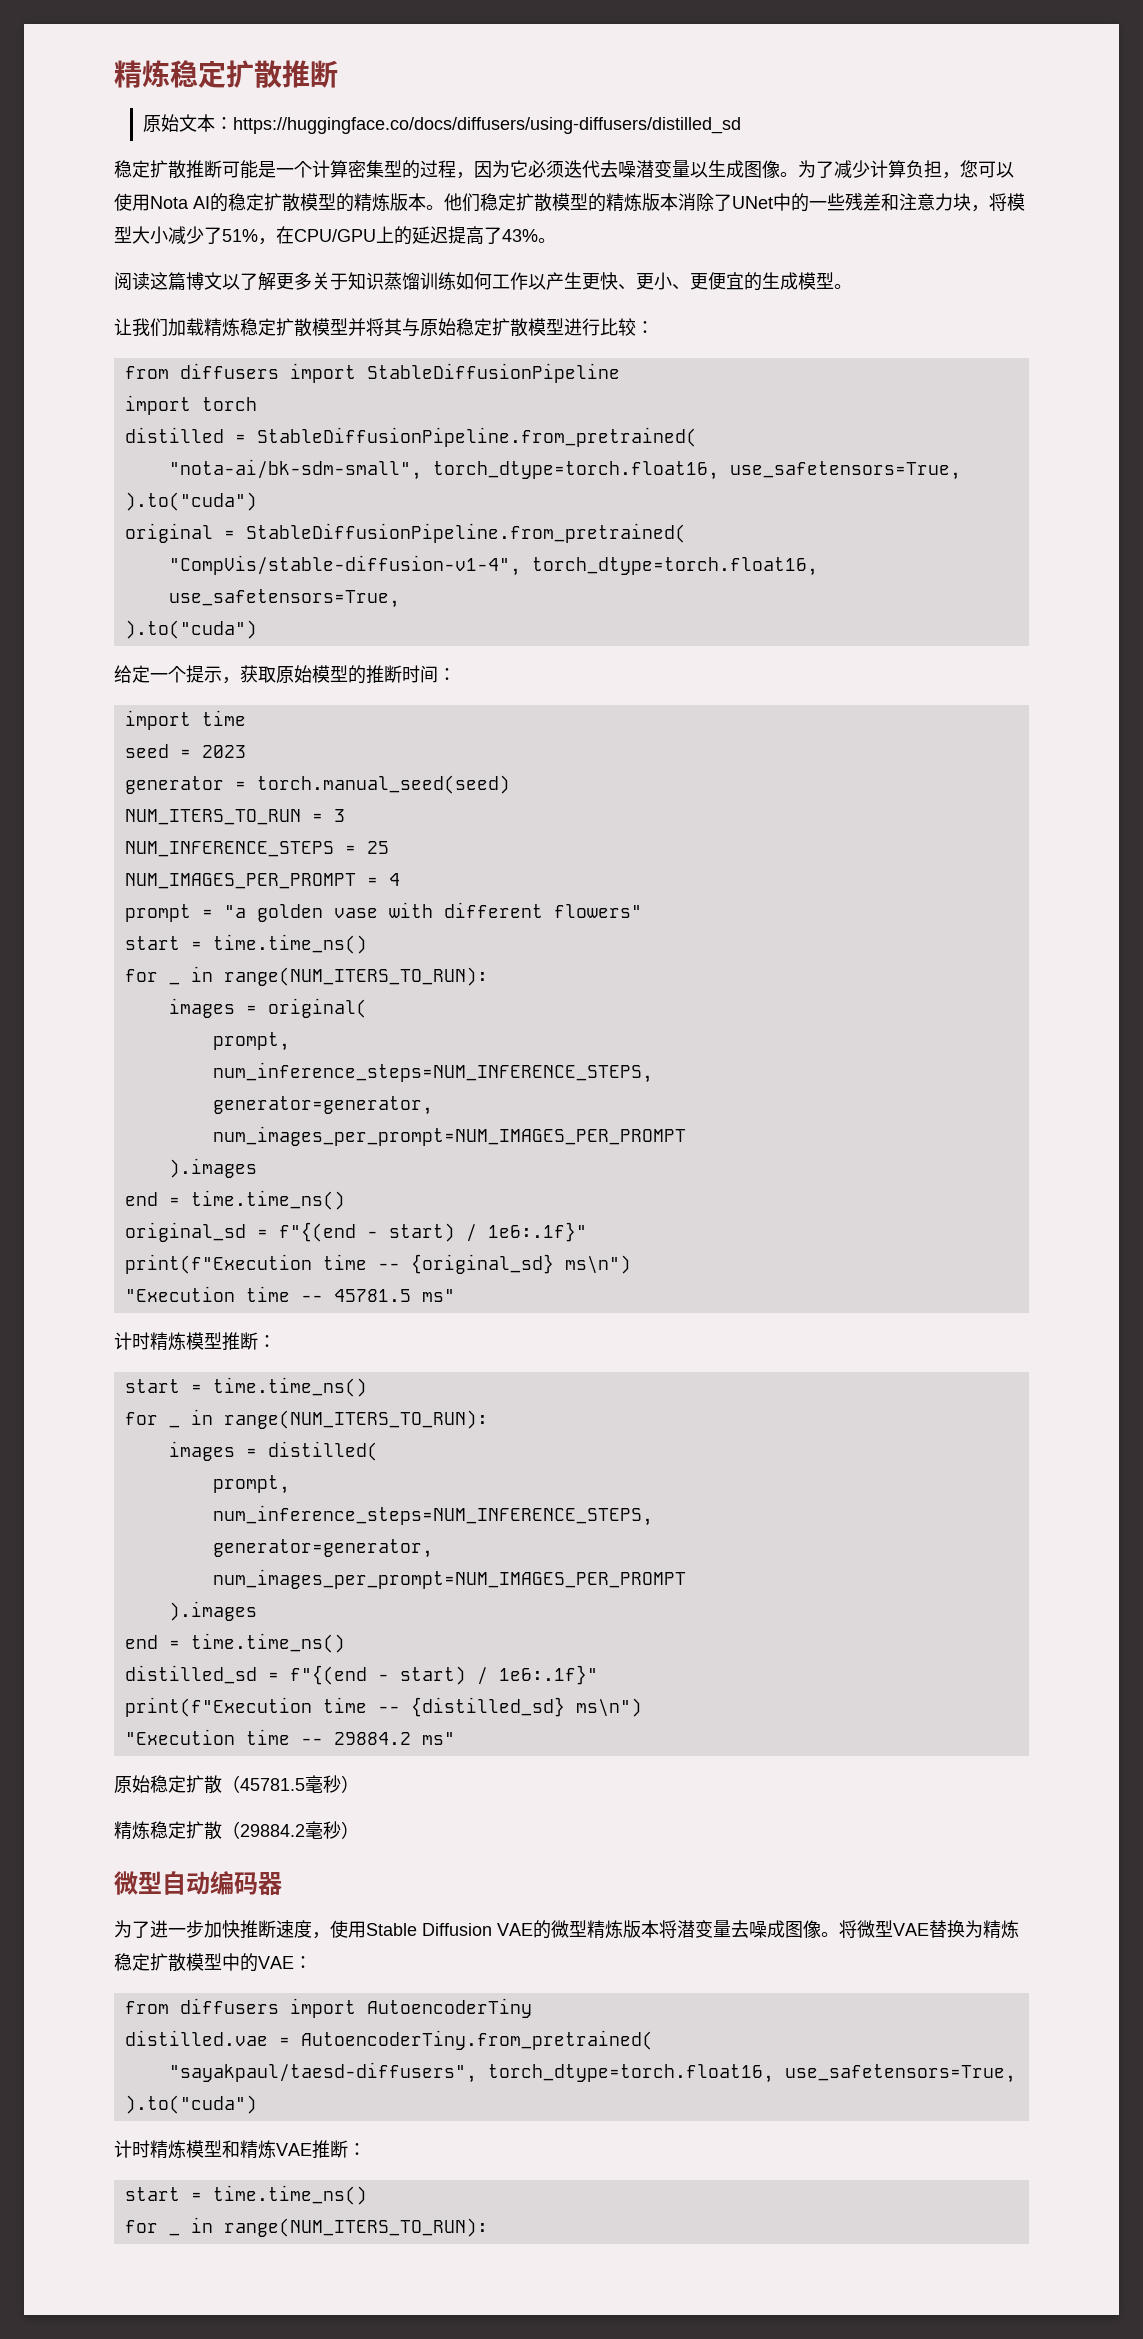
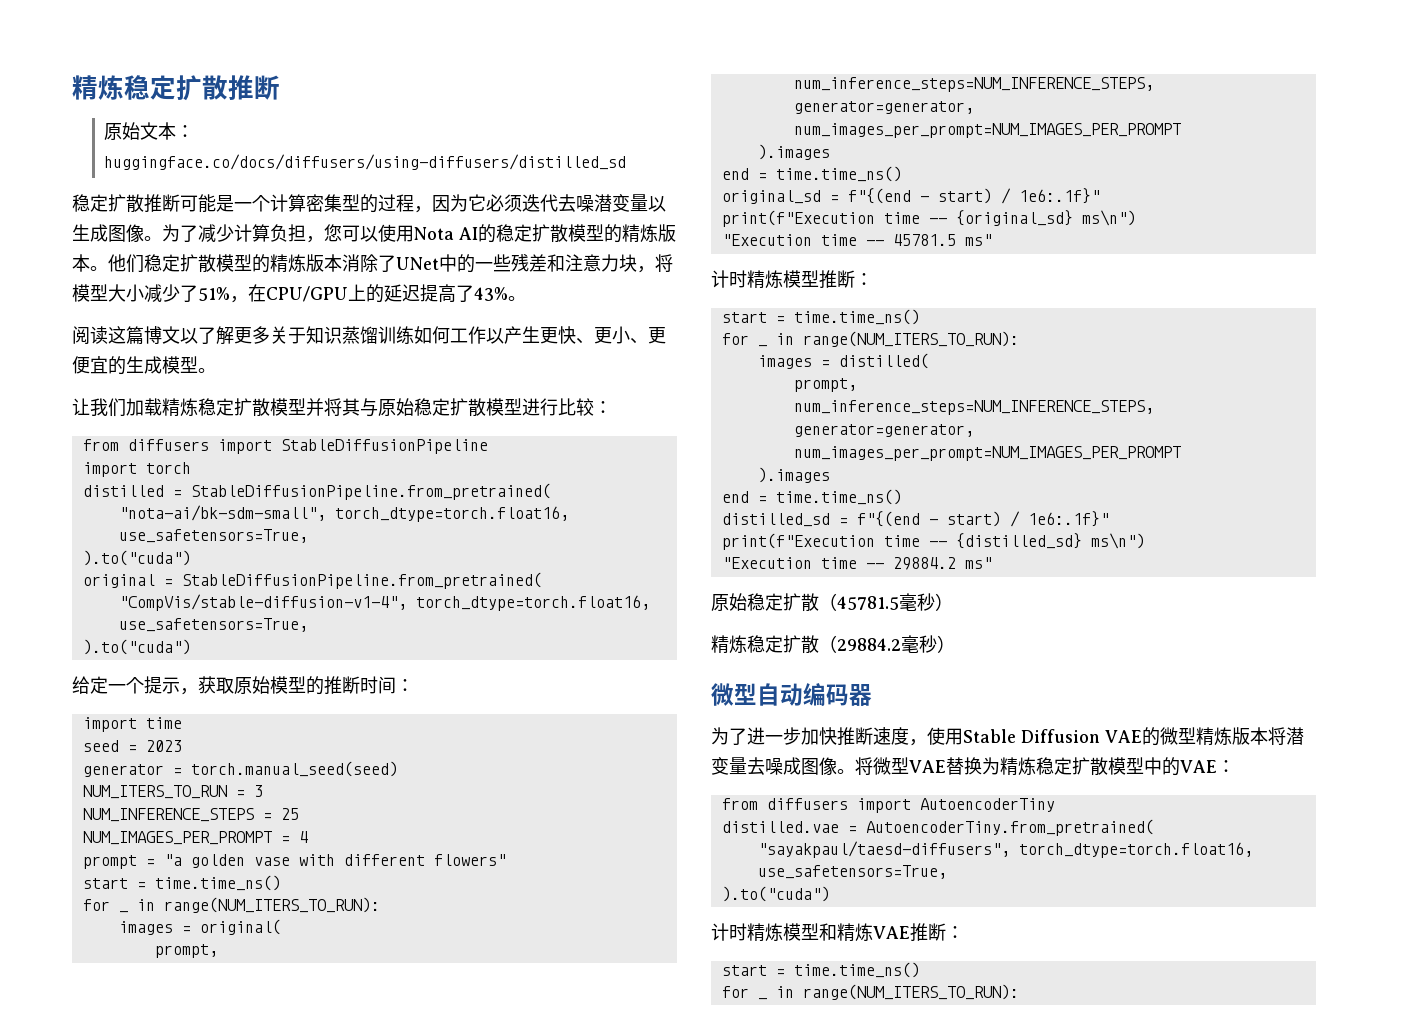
- 原始文本：https://huggingface.co/docs/diffusers/using-diffusers/distilled_sd
+ 原始文本：huggingface.co/docs/diffusers/using-diffusers/distilled_sd

